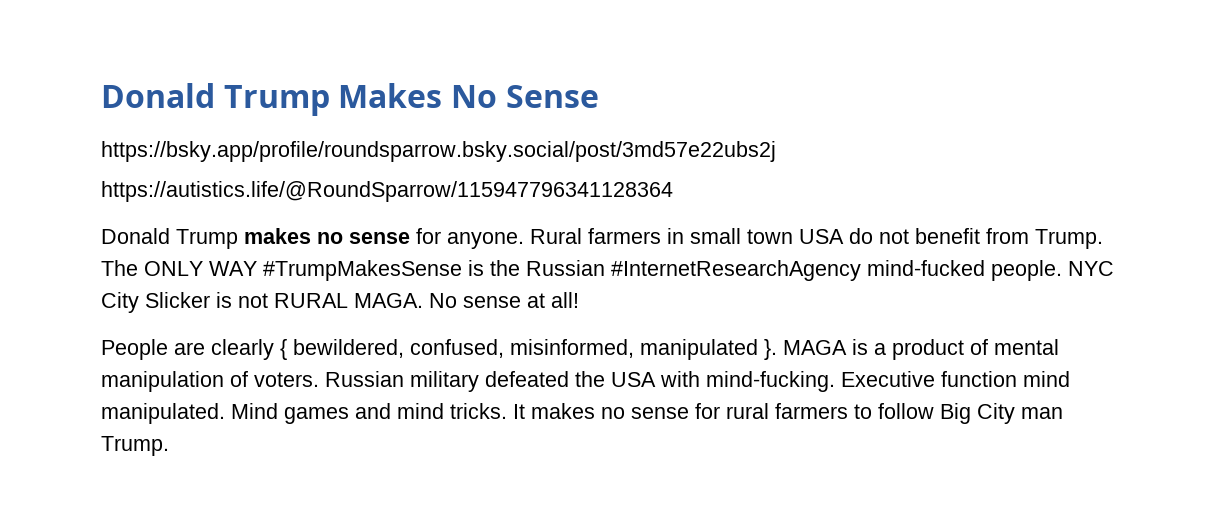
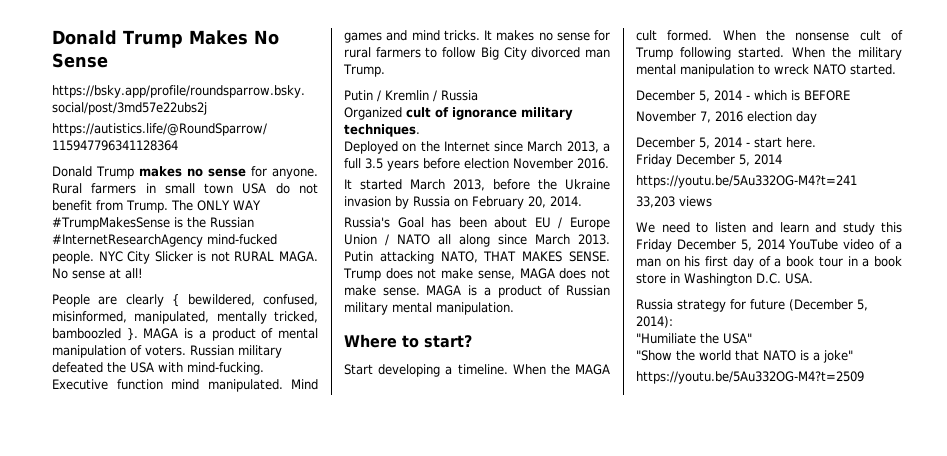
- People are clearly { bewildered, confused, misinformed, manipulated }.
+ People are clearly { bewildered, confused, misinformed, manipulated, mentally tricked, bamboozled }.
- It makes no sense for rural farmers to follow Big City man Trump.
+ It makes no sense for rural farmers to follow Big City divorced man Trump.
+ Putin / Kremlin / Russia
+ Organized cult of ignorance military techniques.
+ Deployed on the Internet since March 2013, a full 3.5 years before election November 2016.
+ It started March 2013, before the Ukraine invasion by Russia on February 20, 2014.
+ Russia's Goal has been about EU / Europe Union / NATO all along since March 2013. Putin attacking NATO, THAT MAKES SENSE. Trump does not make sense, MAGA does not make sense. MAGA is a product of Russian military mental manipulation.
+ Where to start?
+ Start developing a timeline. When the MAGA cult formed. When the nonsense cult of Trump following started. When the military mental manipulation to wreck NATO started.
+ December 5, 2014 - which is BEFORE
+ November 7, 2016 election day
+ December 5, 2014 - start here.
+ Friday December 5, 2014
+ https://youtu.be/5Au332OG-M4?t=241
+ 33,203 views
+ We need to listen and learn and study this Friday December 5, 2014 YouTube video of a man on his first day of a book tour in a book store in Washington D.C. USA.
+ Russia strategy for future (December 5, 2014):
+ "Humiliate the USA"
+ "Show the world that NATO is a joke"
+ https://youtu.be/5Au332OG-M4?t=2509

